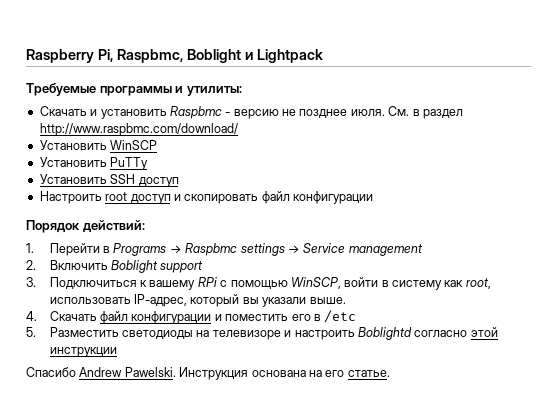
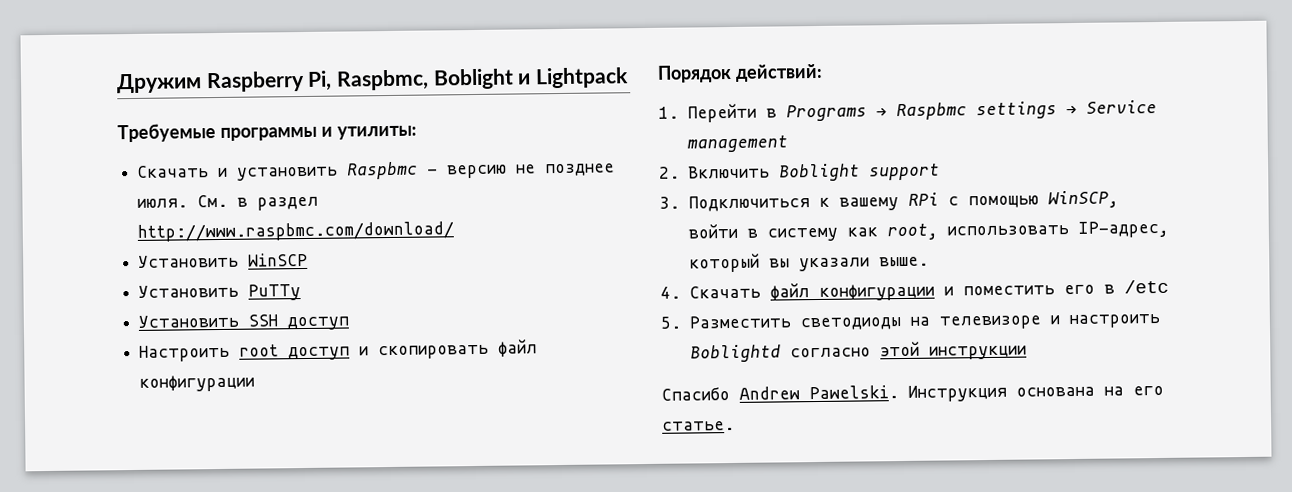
- Raspberry Pi, Raspbmc, Boblight и Lightpack
+ Дружим Raspberry Pi, Raspbmc, Boblight и Lightpack

